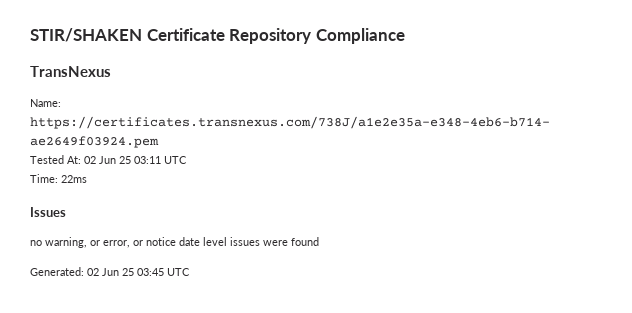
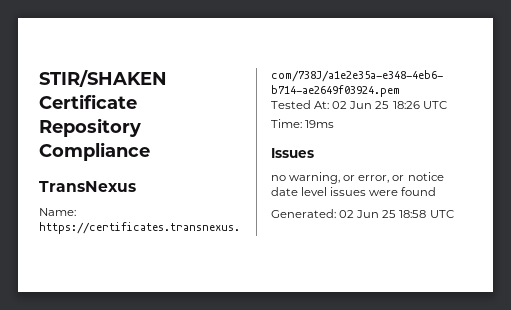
- Tested At: 02 Jun 25 03:11 UTC
+ Tested At: 02 Jun 25 18:26 UTC
- Time: 22ms
+ Time: 19ms
- Generated: 02 Jun 25 03:45 UTC
+ Generated: 02 Jun 25 18:58 UTC

